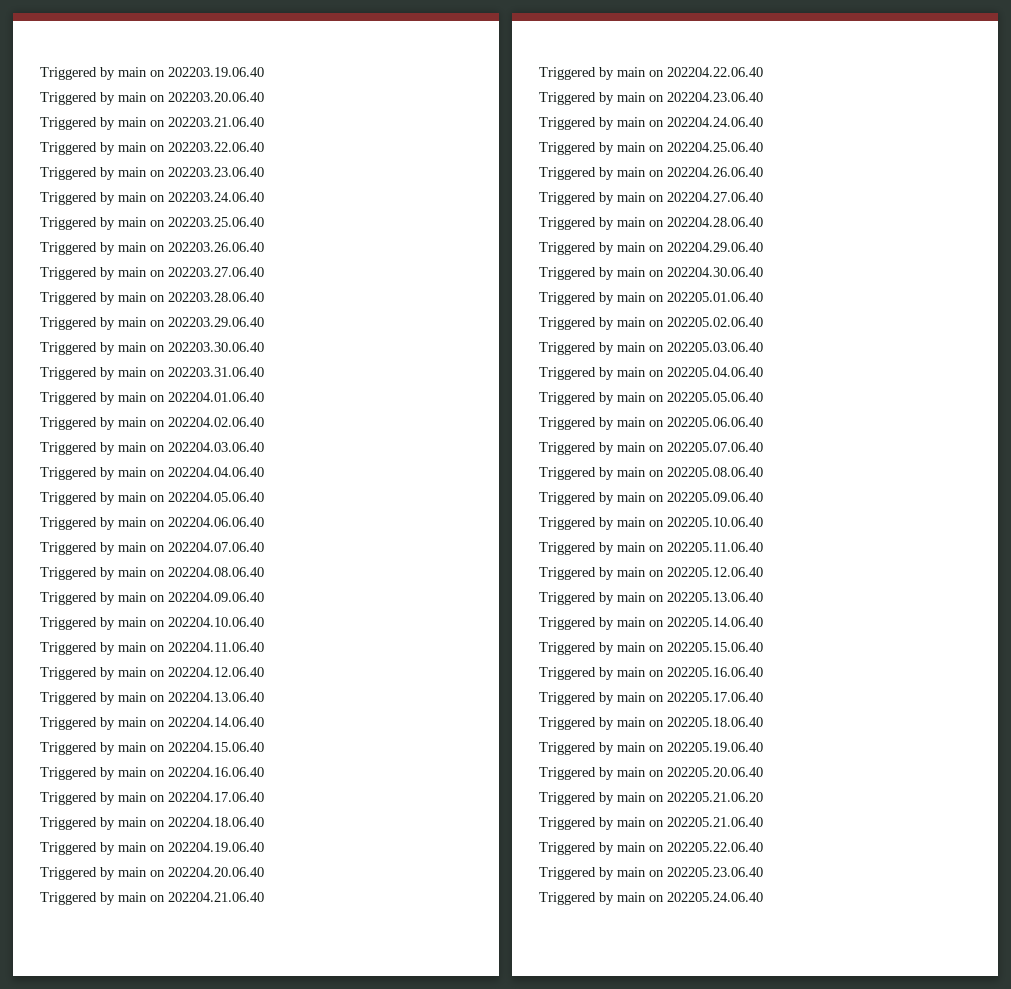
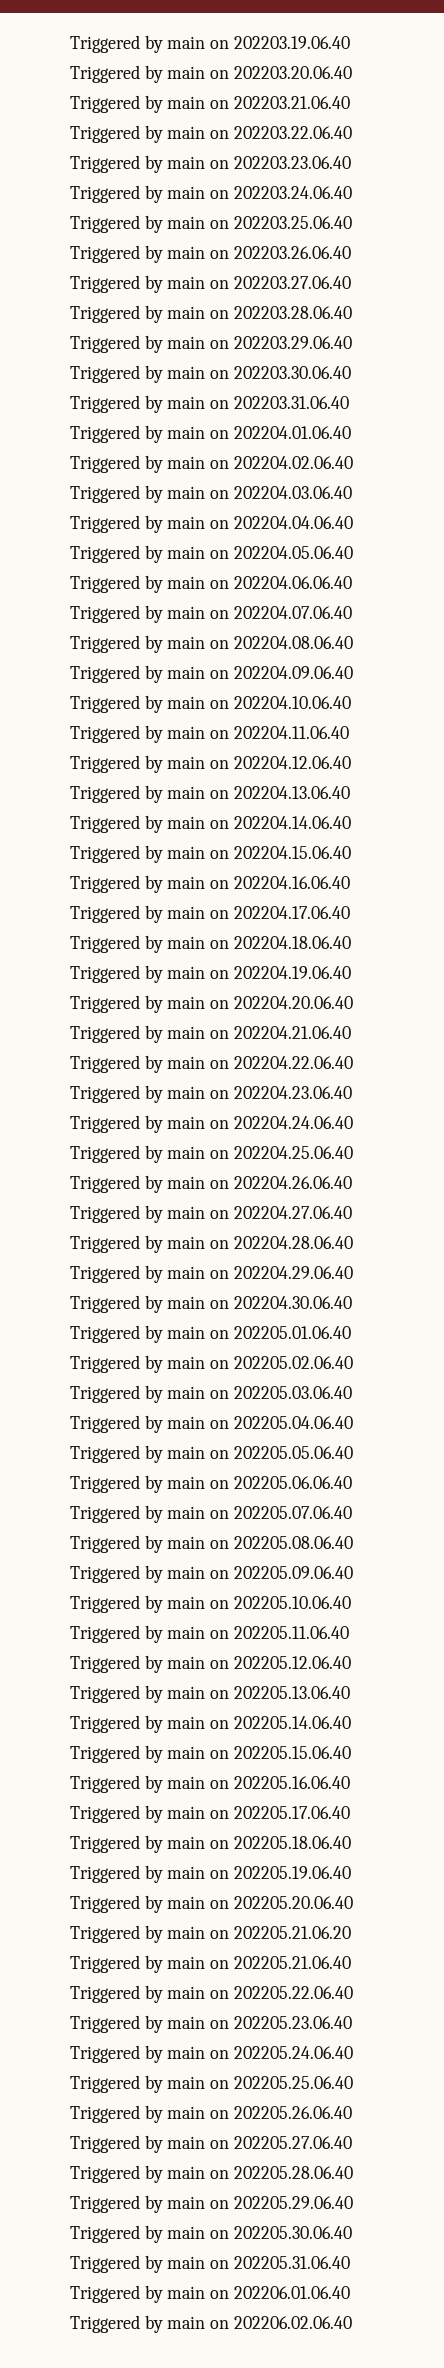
+ Triggered by main on 202205.25.06.40
+ Triggered by main on 202205.26.06.40
+ Triggered by main on 202205.27.06.40
+ Triggered by main on 202205.28.06.40
+ Triggered by main on 202205.29.06.40
+ Triggered by main on 202205.30.06.40
+ Triggered by main on 202205.31.06.40
+ Triggered by main on 202206.01.06.40
+ Triggered by main on 202206.02.06.40

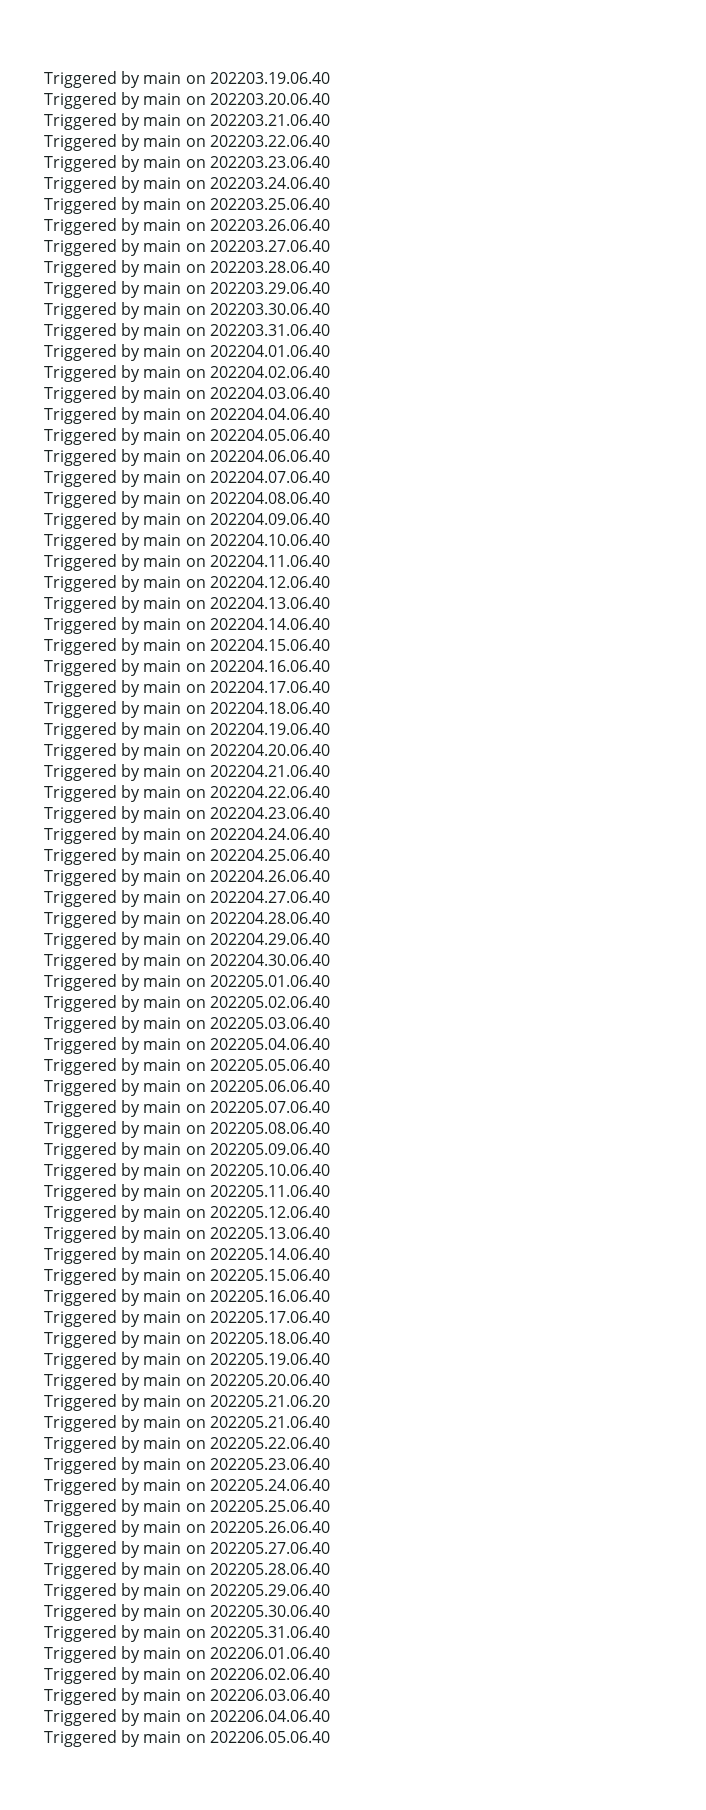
+ Triggered by main on 202206.03.06.40
+ Triggered by main on 202206.04.06.40
+ Triggered by main on 202206.05.06.40

